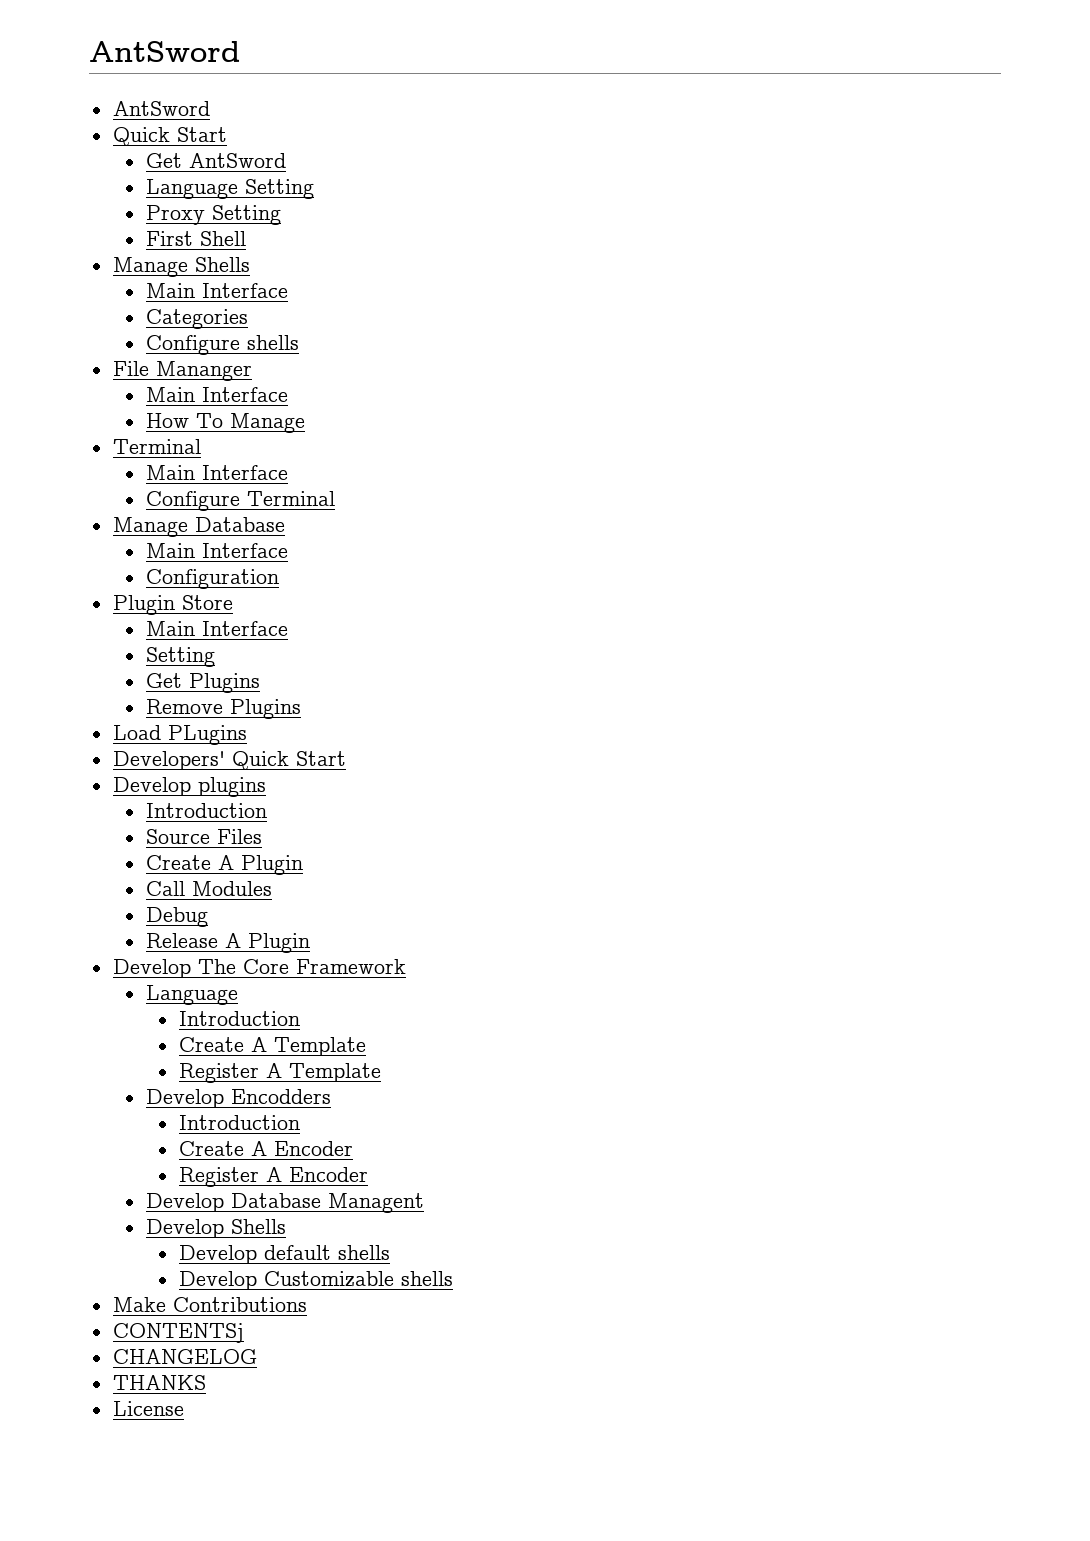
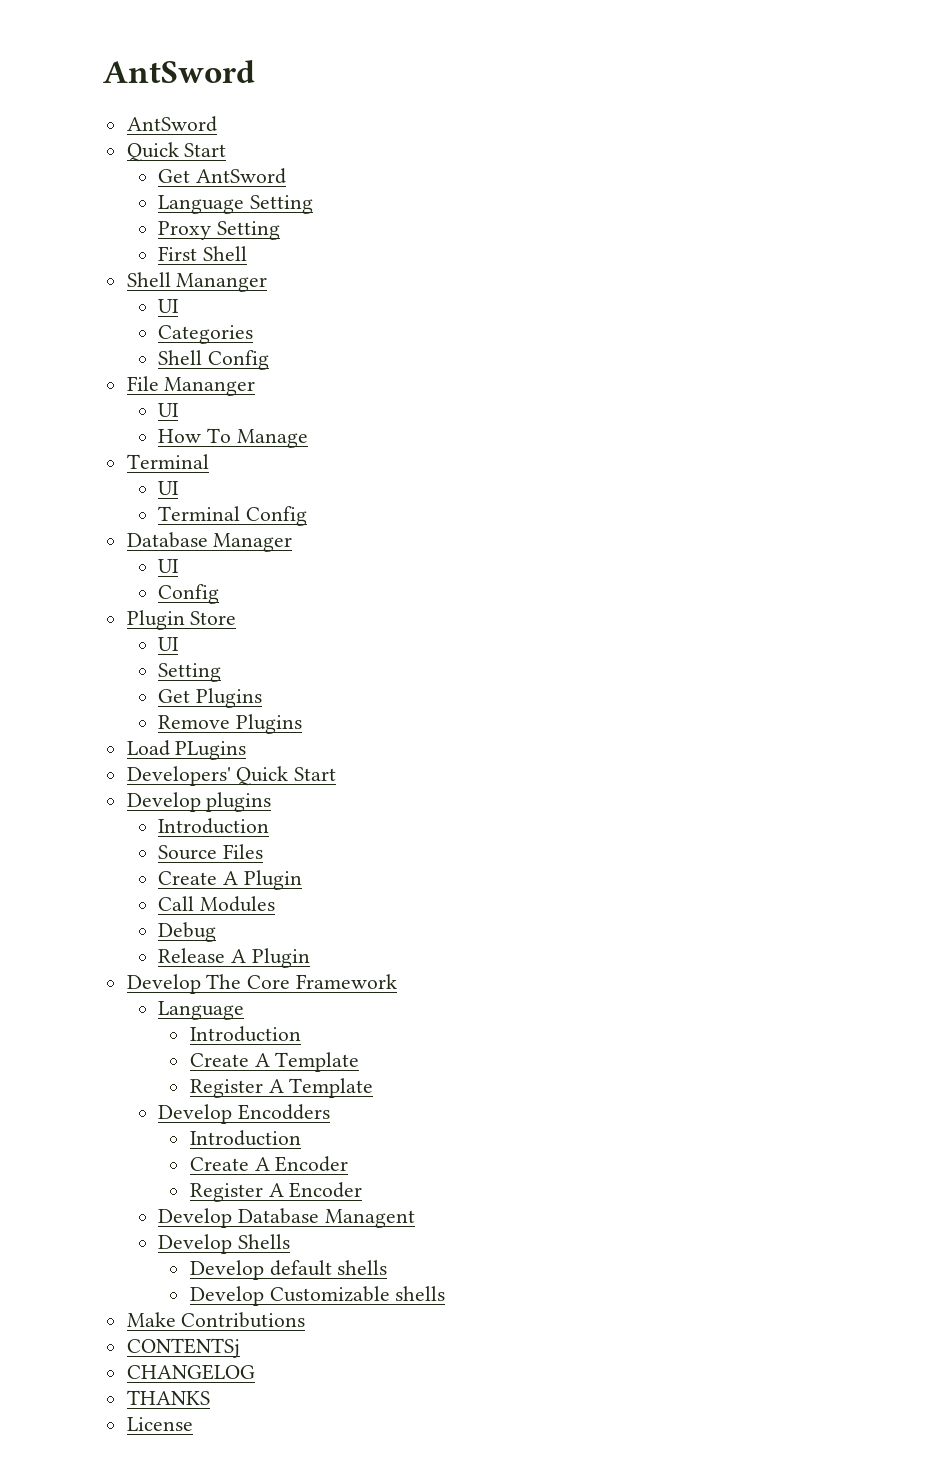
- Manage Shells
- Main Interface
+ Shell Mananger
+ UI
- Configure shells
+ Shell Config
  File Mananger
- Main Interface
+ UI
  How To Manage
  Terminal
- Main Interface
- Configure Terminal
- Manage Database
- Main Interface
- Configuration
+ UI
+ Terminal Config
+ Database Manager
+ UI
+ Config
  Plugin Store
- Main Interface
+ UI

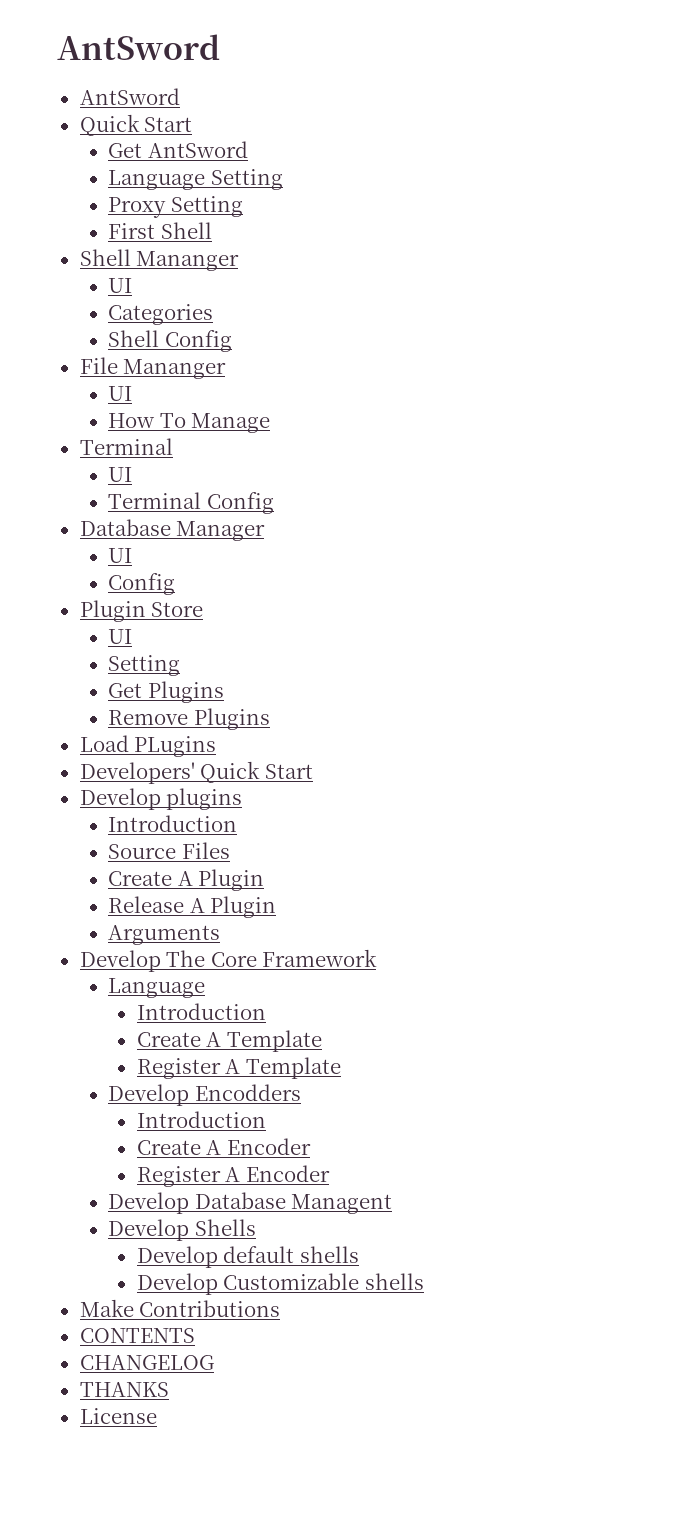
- Call Modules
- Debug
+ Arguments
- CONTENTSj
+ CONTENTS

